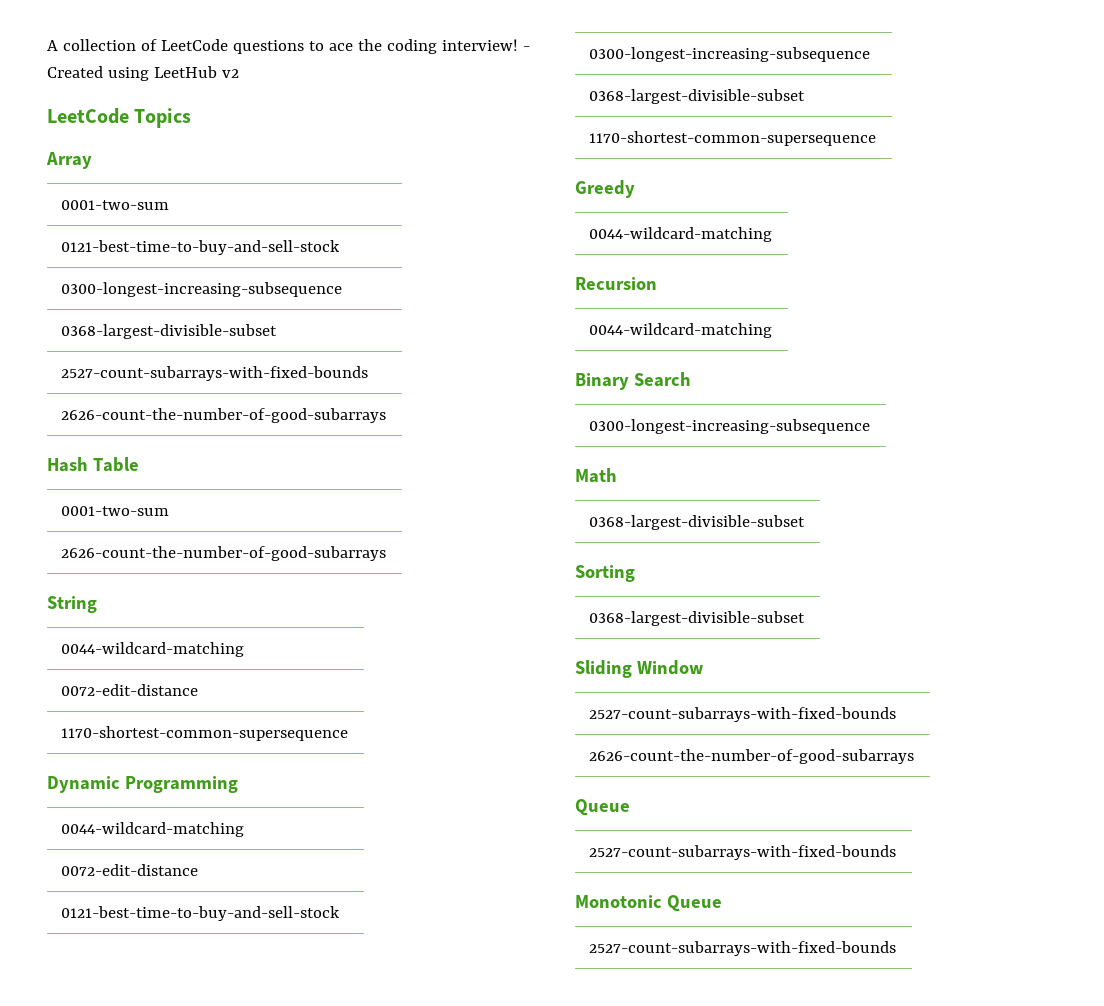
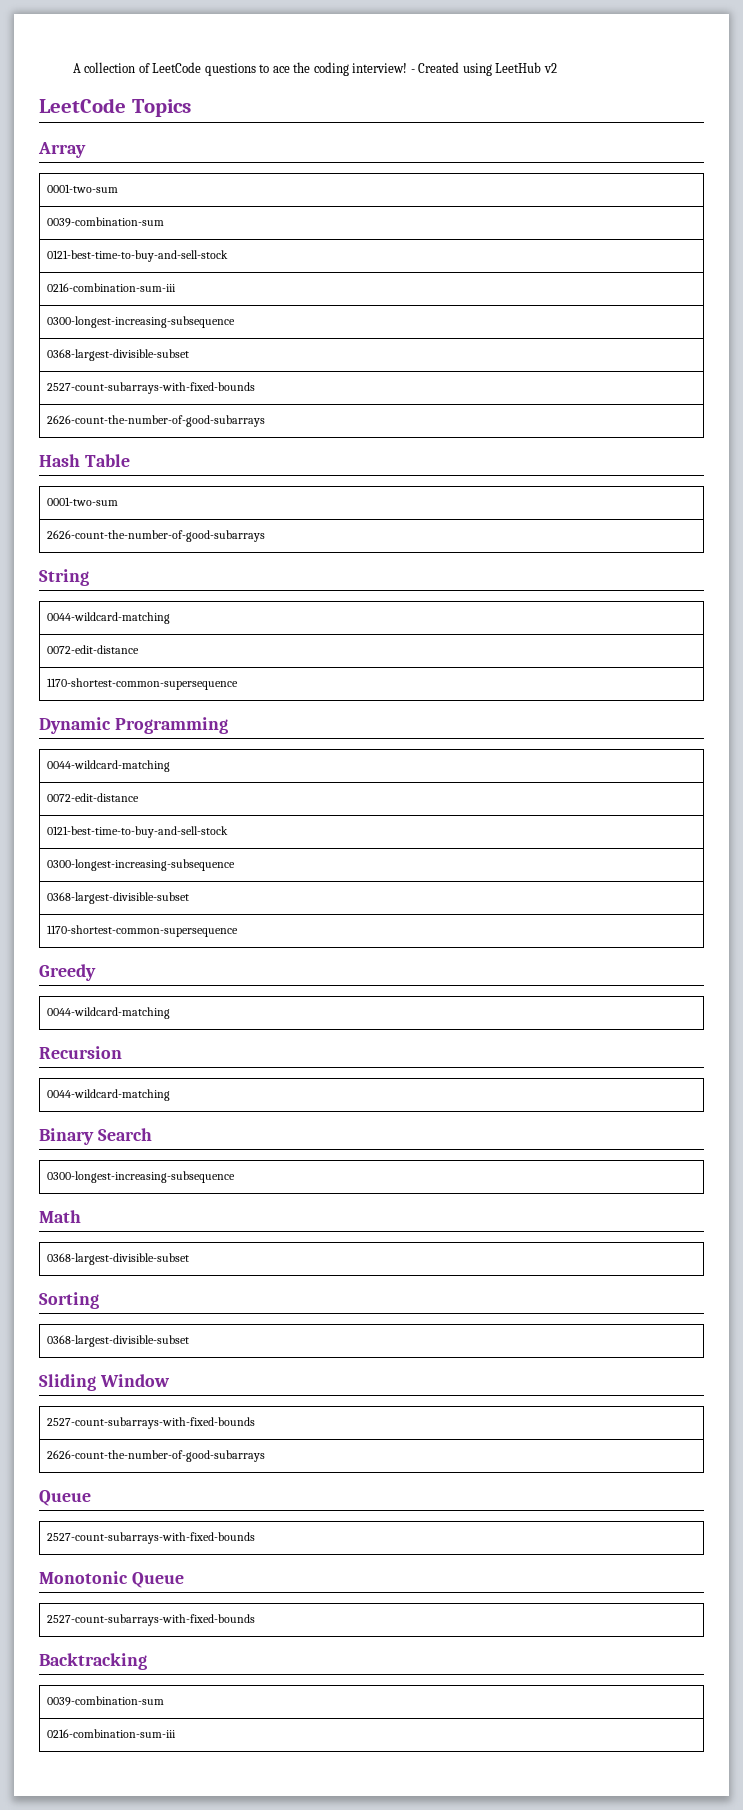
  Array
  0001-two-sum
+ 0039-combination-sum
  0121-best-time-to-buy-and-sell-stock
+ 0216-combination-sum-iii
+ Backtracking
+ 0039-combination-sum
+ 0216-combination-sum-iii

